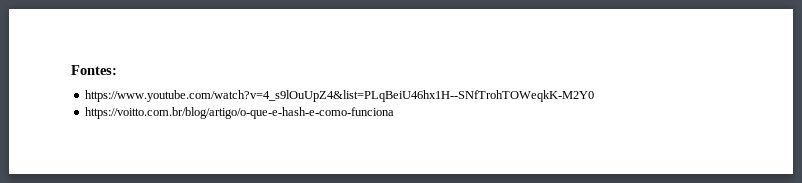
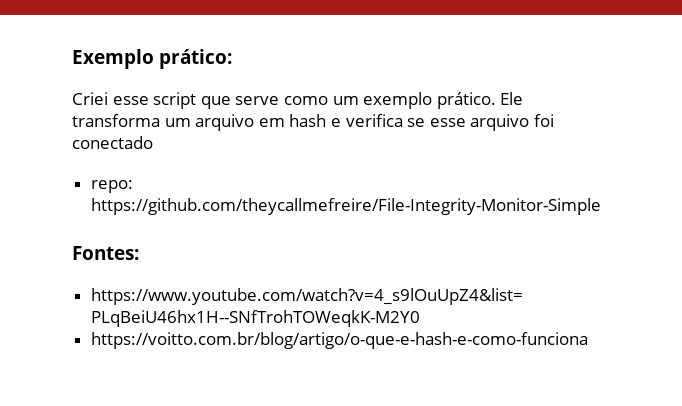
+ Exemplo prático:
+ Criei esse script que serve como um exemplo prático. Ele transforma um arquivo em hash e verifica se esse arquivo foi conectado
+ repo: https://github.com/theycallmefreire/File-Integrity-Monitor-Simple

